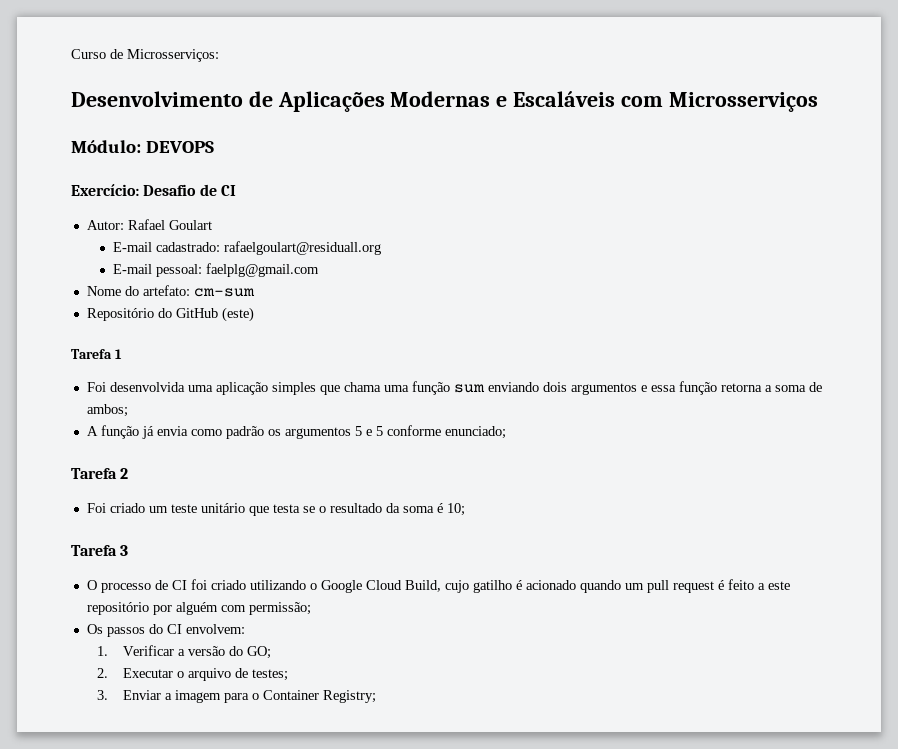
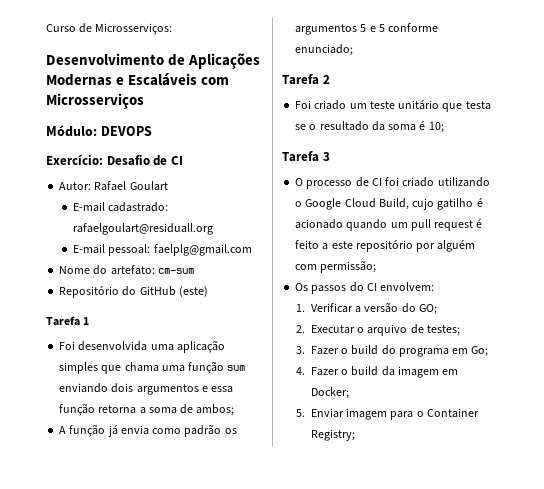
- 3. Enviar a imagem para o Container Registry;
+ 3. Fazer o build do programa em Go;
+ 4. Fazer o build da imagem em Docker;
+ 5. Enviar imagem para o Container Registry;

